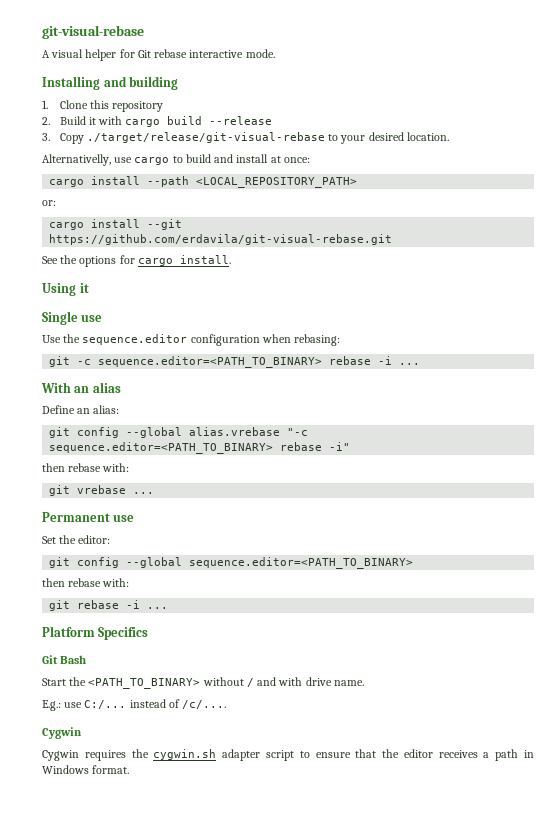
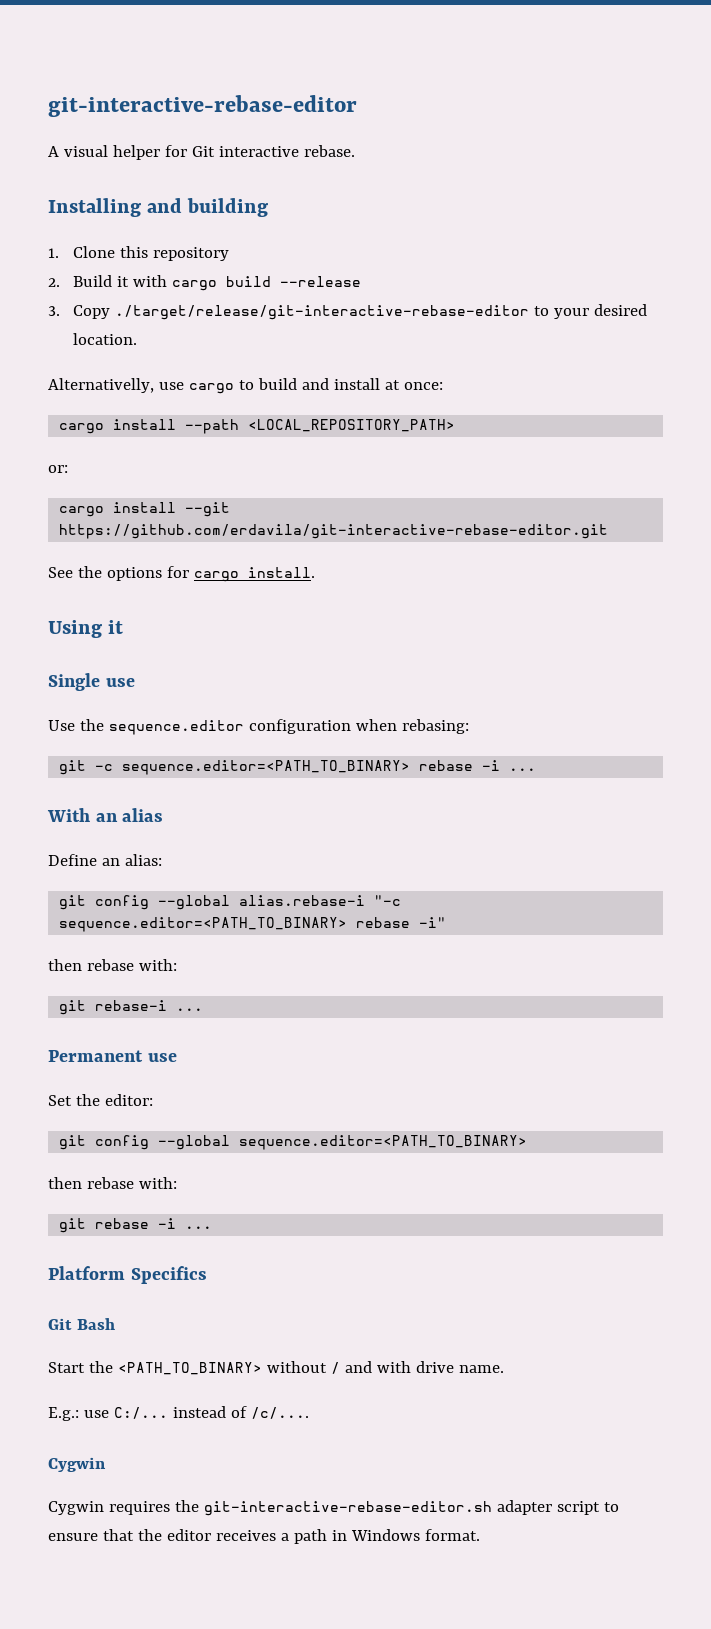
- git-visual-rebase
+ git-interactive-rebase-editor
- A visual helper for Git rebase interactive mode.
+ A visual helper for Git interactive rebase.
- 3. Copy ./target/release/git-visual-rebase to your desired location.
+ 3. Copy ./target/release/git-interactive-rebase-editor to your desired location.
- cargo install --git https://github.com/erdavila/git-visual-rebase.git
+ cargo install --git https://github.com/erdavila/git-interactive-rebase-editor.git
- git config --global alias.vrebase "-c sequence.editor=<PATH_TO_BINARY> rebase -i"
+ git config --global alias.rebase-i "-c sequence.editor=<PATH_TO_BINARY> rebase -i"
- git vrebase ...
+ git rebase-i ...
- Cygwin requires the cygwin.sh adapter script to ensure that the editor receives a path in Windows format.
+ Cygwin requires the git-interactive-rebase-editor.sh adapter script to ensure that the editor receives a path in Windows format.

